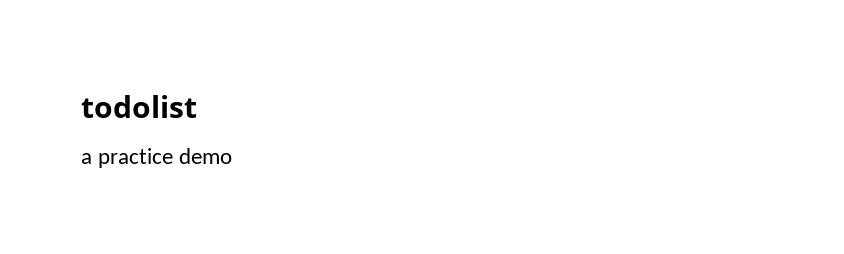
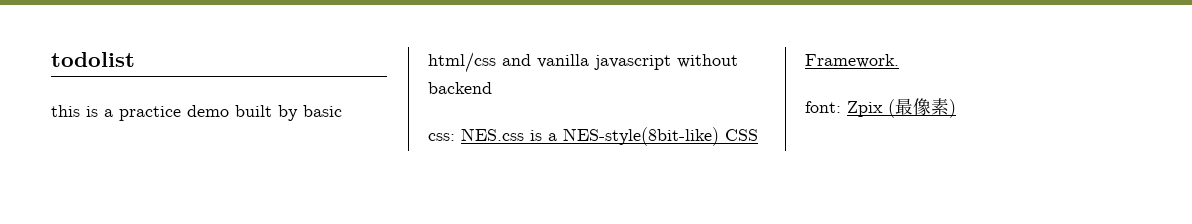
- a practice demo
+ this is a practice demo built by basic html/css and vanilla javascript without backend
+ css: NES.css is a NES-style(8bit-like) CSS Framework.
+ font: Zpix (最像素)

